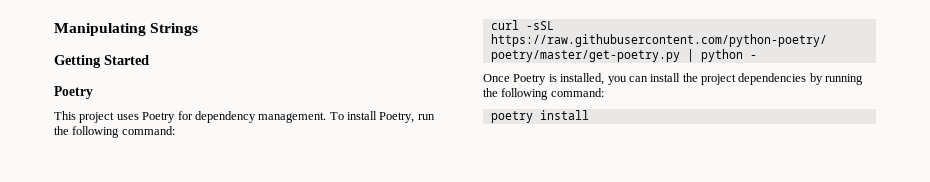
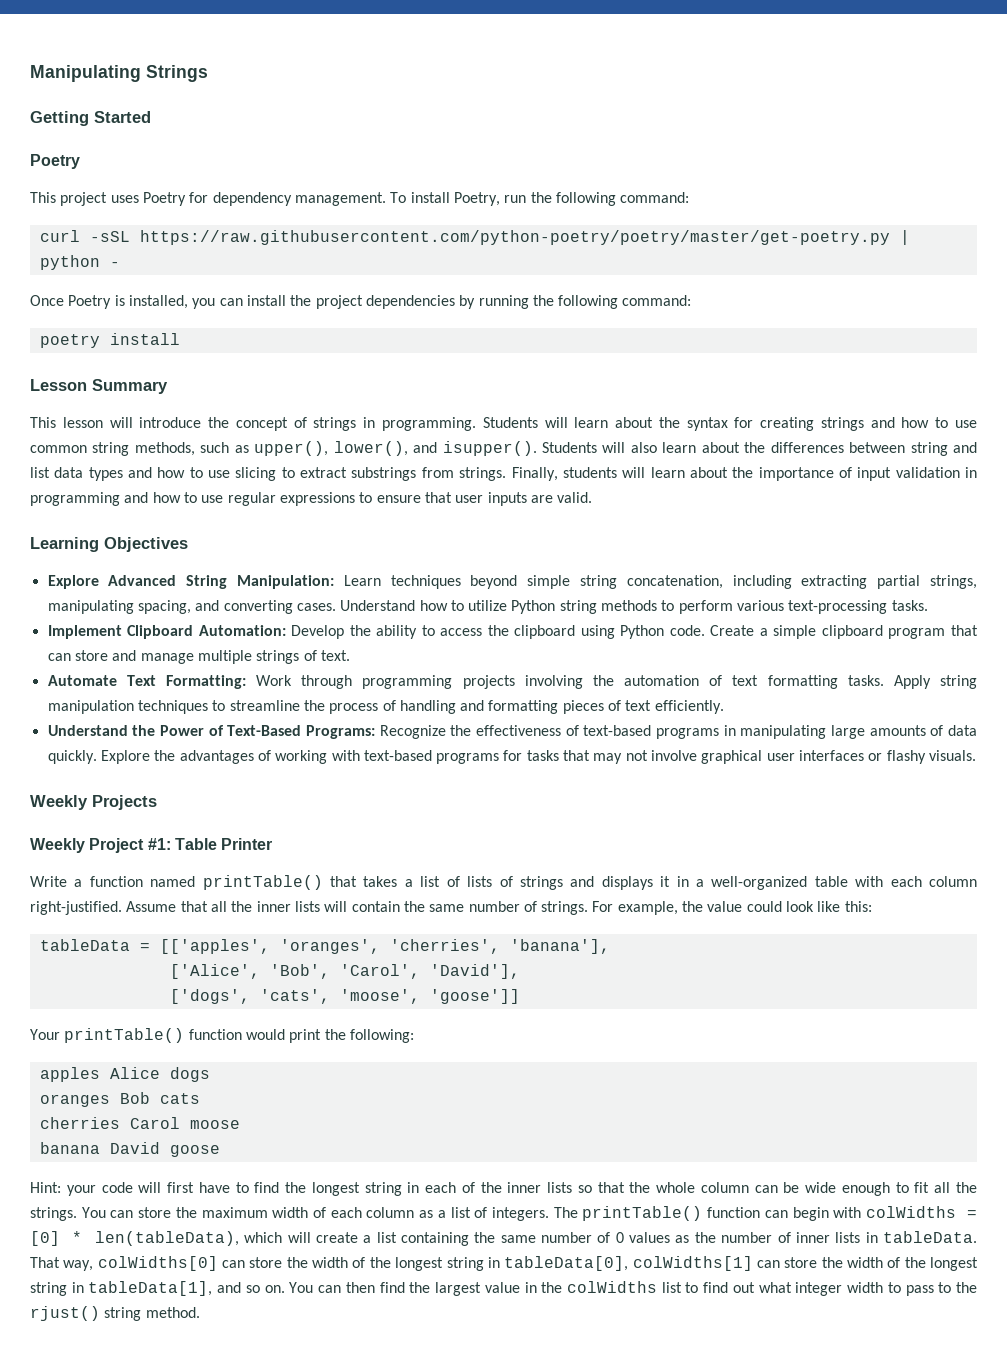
+ Lesson Summary
+ This lesson will introduce the concept of strings in programming. Students will learn about the syntax for creating strings and how to use common string methods, such as upper(), lower(), and isupper(). Students will also learn about the differences between string and list data types and how to use slicing to extract substrings from strings. Finally, students will learn about the importance of input validation in programming and how to use regular expressions to ensure that user inputs are valid.
+ Learning Objectives
+ Explore Advanced String Manipulation: Learn techniques beyond simple string concatenation, including extracting partial strings, manipulating spacing, and converting cases. Understand how to utilize Python string methods to perform various text-processing tasks.
+ Implement Clipboard Automation: Develop the ability to access the clipboard using Python code. Create a simple clipboard program that can store and manage multiple strings of text.
+ Automate Text Formatting: Work through programming projects involving the automation of text formatting tasks. Apply string manipulation techniques to streamline the process of handling and formatting pieces of text efficiently.
+ Understand the Power of Text-Based Programs: Recognize the effectiveness of text-based programs in manipulating large amounts of data quickly. Explore the advantages of working with text-based programs for tasks that may not involve graphical user interfaces or flashy visuals.
+ Weekly Projects
+ Weekly Project #1: Table Printer
+ Write a function named printTable() that takes a list of lists of strings and displays it in a well-organized table with each column right-justified. Assume that all the inner lists will contain the same number of strings. For example, the value could look like this:
+ tableData = [['apples', 'oranges', 'cherries', 'banana'],
+ ['Alice', 'Bob', 'Carol', 'David'],
+ ['dogs', 'cats', 'moose', 'goose']]
+ Your printTable() function would print the following:
+ apples Alice dogs
+ oranges Bob cats
+ cherries Carol moose
+ banana David goose
+ Hint: your code will first have to find the longest string in each of the inner lists so that the whole column can be wide enough to fit all the strings. You can store the maximum width of each column as a list of integers. The printTable() function can begin with colWidths = [0] * len(tableData), which will create a list containing the same number of 0 values as the number of inner lists in tableData. That way, colWidths[0] can store the width of the longest string in tableData[0], colWidths[1] can store the width of the longest string in tableData[1], and so on. You can then find the largest value in the colWidths list to find out what integer width to pass to the rjust() string method.

